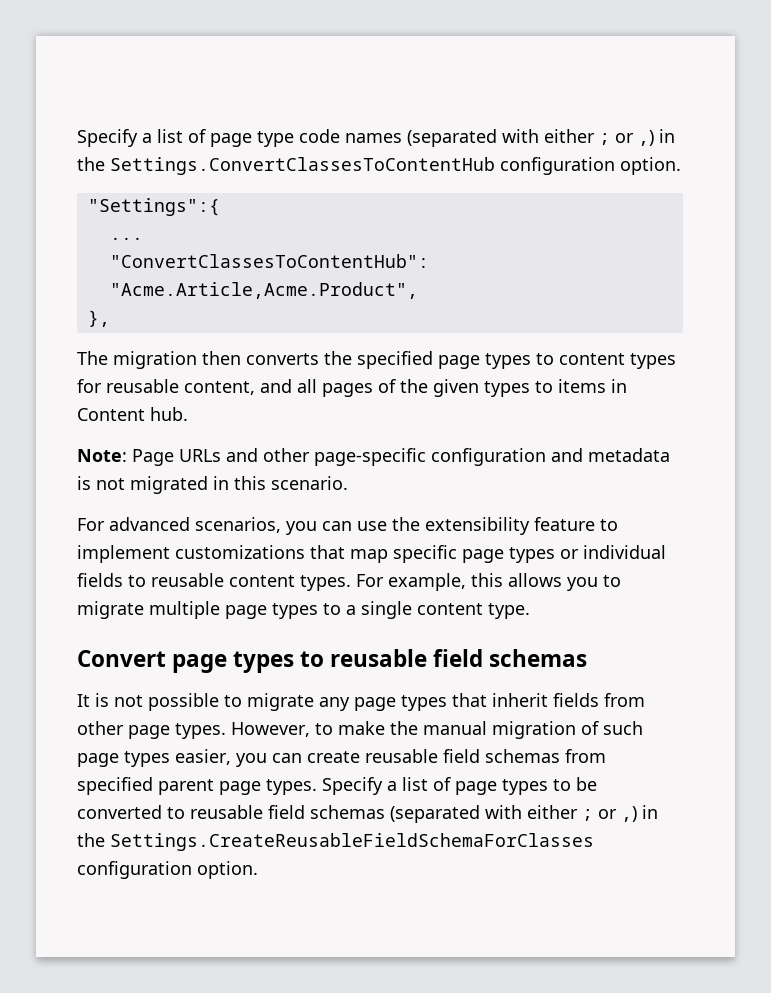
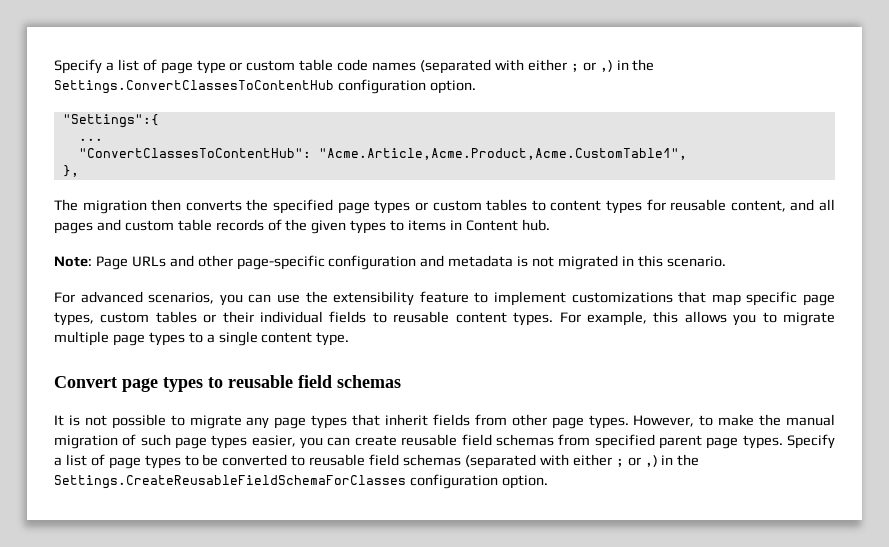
- Specify a list of page type code names (separated with either ; or ,) in the Settings.ConvertClassesToContentHub configuration option.
+ Specify a list of page type or custom table code names (separated with either ; or ,) in the Settings.ConvertClassesToContentHub configuration option.
- "ConvertClassesToContentHub": "Acme.Article,Acme.Product",
+ "ConvertClassesToContentHub": "Acme.Article,Acme.Product,Acme.CustomTable1",
- The migration then converts the specified page types to content types for reusable content, and all pages of the given types to items in Content hub.
+ The migration then converts the specified page types or custom tables to content types for reusable content, and all pages and custom table records of the given types to items in Content hub.
- For advanced scenarios, you can use the extensibility feature to implement customizations that map specific page types or individual fields to reusable content types.
+ For advanced scenarios, you can use the extensibility feature to implement customizations that map specific page types, custom tables or their individual fields to reusable content types.

